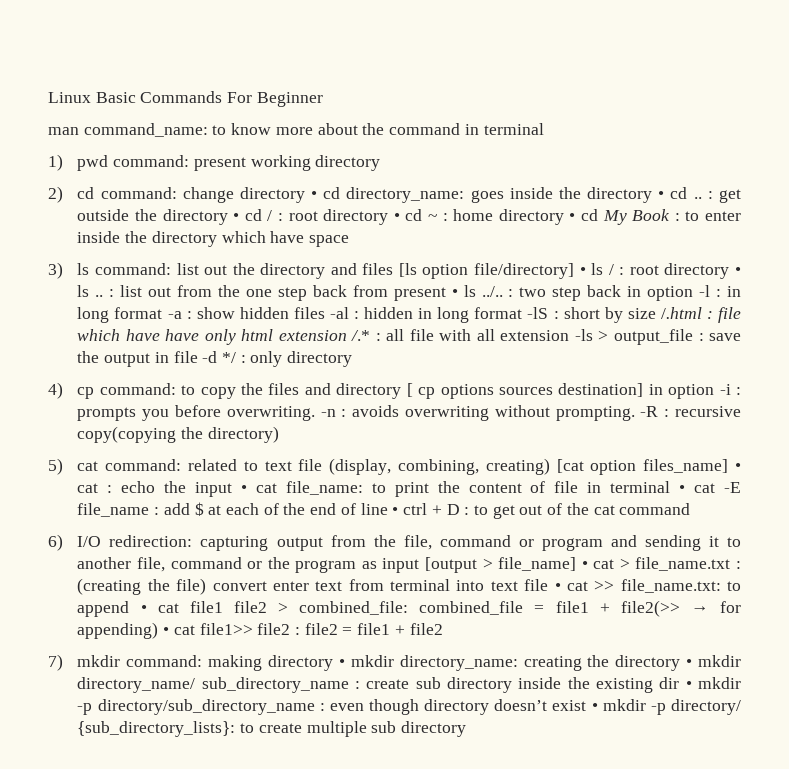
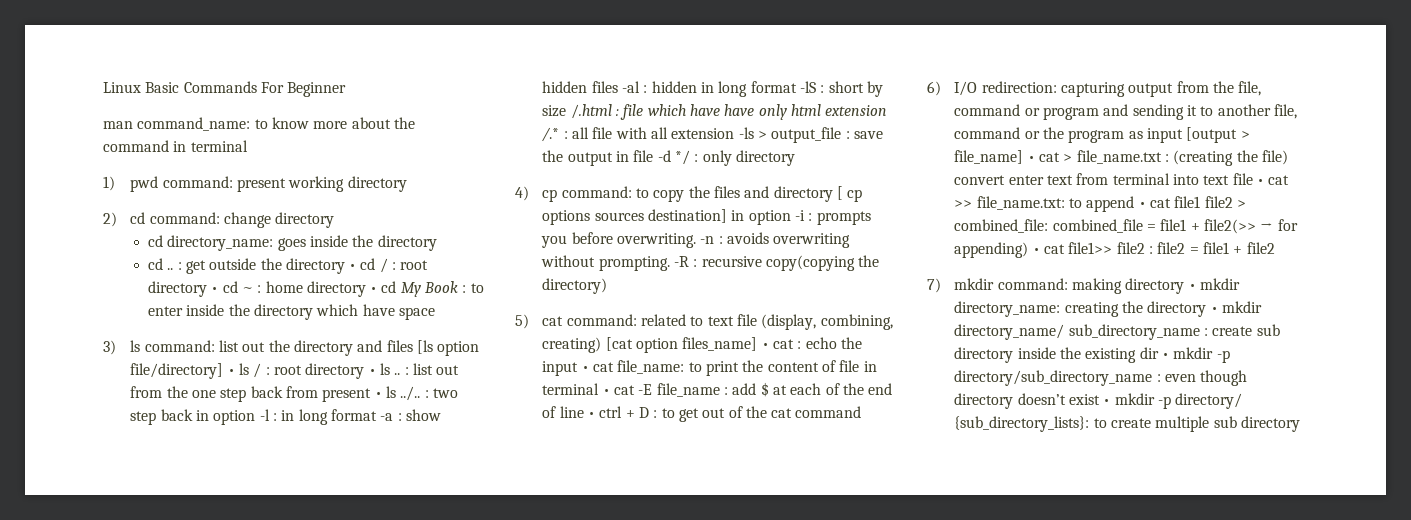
- 2) cd command: change directory • cd directory_name: goes inside the directory • cd .. : get outside the directory • cd / : root directory • cd ~ : home directory • cd My Book : to enter inside the directory which have space
+ 2) cd command: change directory
+ cd directory_name: goes inside the directory
+ cd .. : get outside the directory • cd / : root directory • cd ~ : home directory • cd My Book : to enter inside the directory which have space

